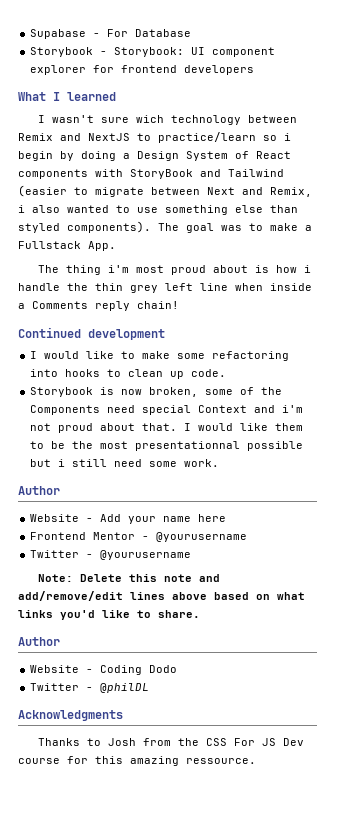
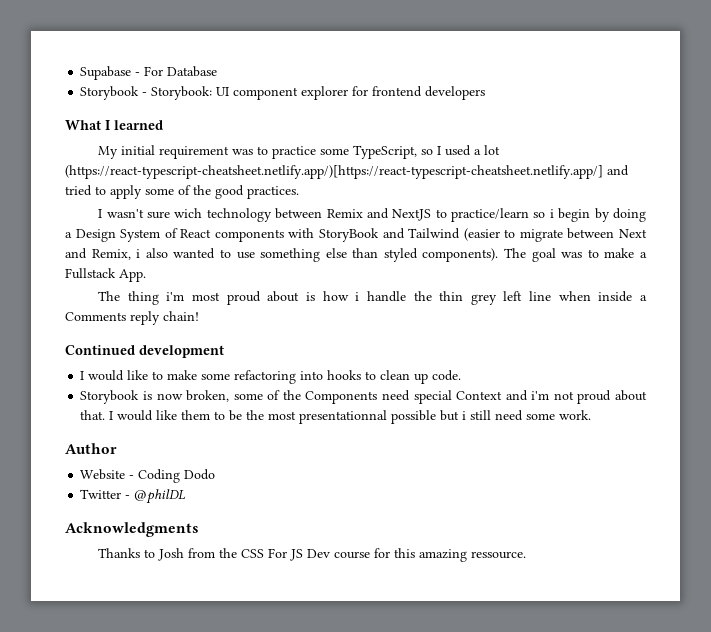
+ My initial requirement was to practice some TypeScript, so I used a lot (https://react-typescript-cheatsheet.netlify.app/)[https://react-typescript-cheatsheet.netlify.app/] and tried to apply some of the good practices.
- Website - Add your name here
- Frontend Mentor - @yourusername
- Twitter - @yourusername
- Note: Delete this note and add/remove/edit lines above based on what links you'd like to share.
- Author

